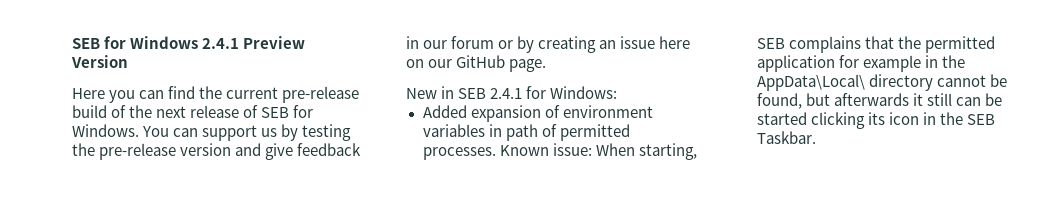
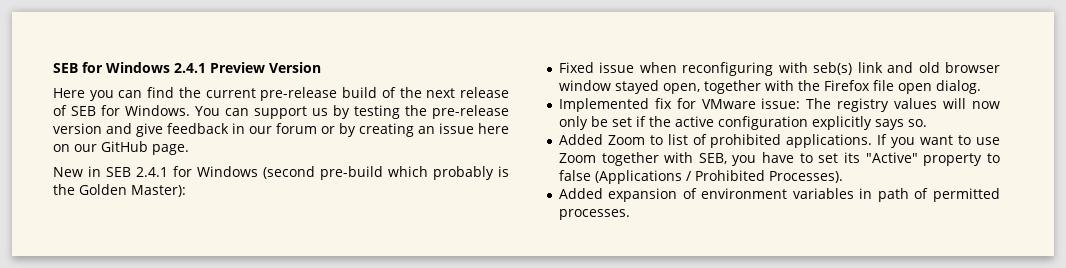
- New in SEB 2.4.1 for Windows:
+ New in SEB 2.4.1 for Windows (second pre-build which probably is the Golden Master):
+ Fixed issue when reconfiguring with seb(s) link and old browser window stayed open, together with the Firefox file open dialog.
+ Implemented fix for VMware issue: The registry values will now only be set if the active configuration explicitly says so.
+ Added Zoom to list of prohibited applications. If you want to use Zoom together with SEB, you have to set its "Active" property to false (Applications / Prohibited Processes).
- Known issue: When starting, SEB complains that the permitted application for example in the AppData\Local\ directory cannot be found, but afterwards it still can be started clicking its icon in the SEB Taskbar.

